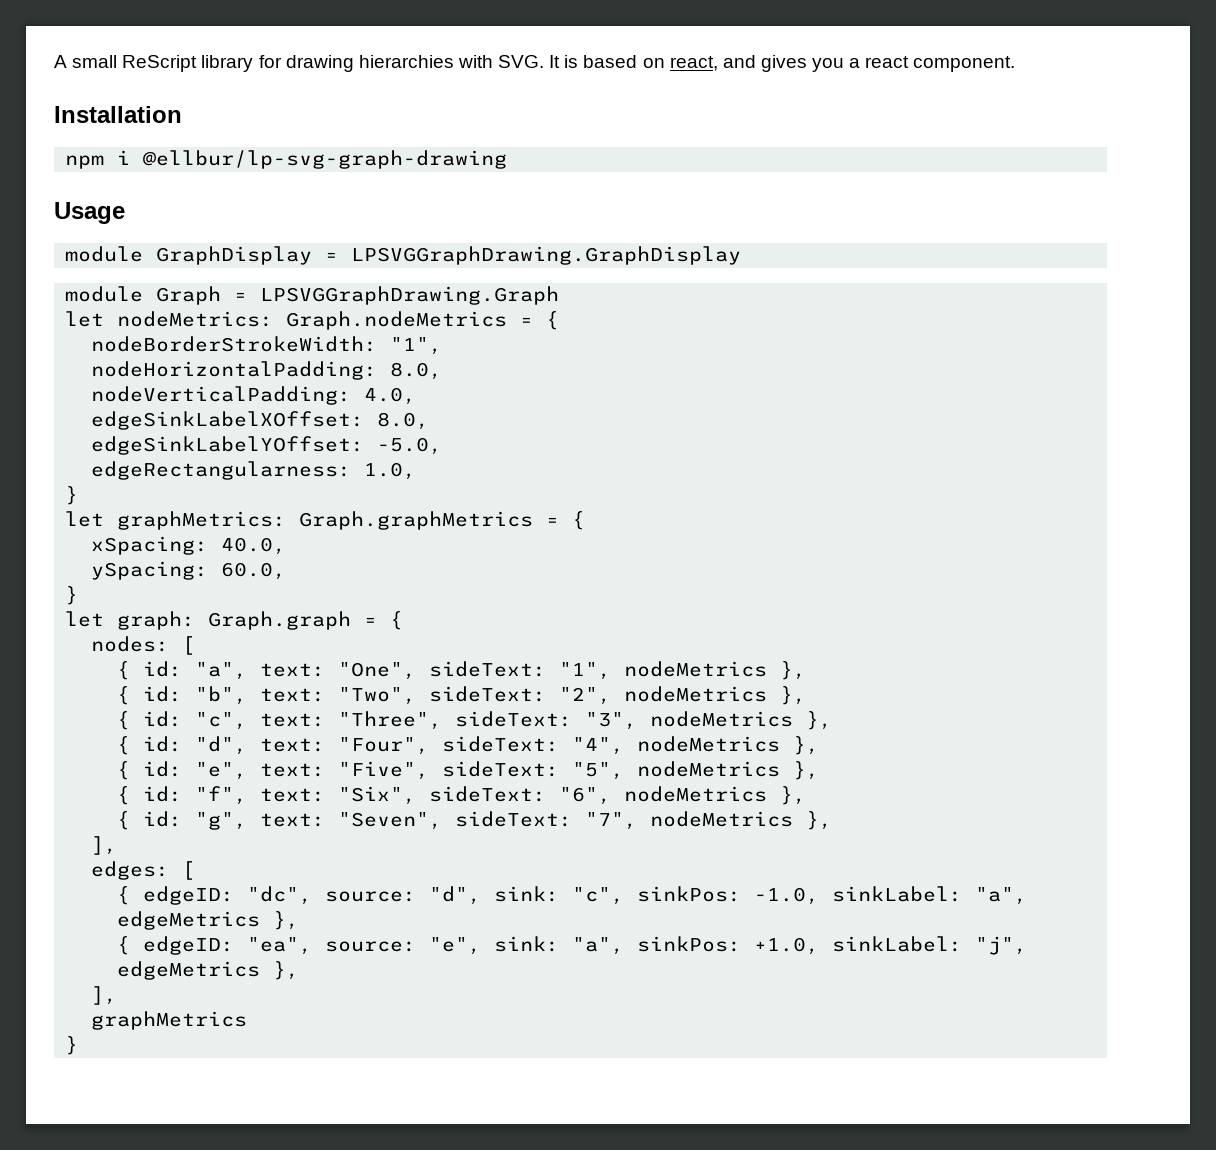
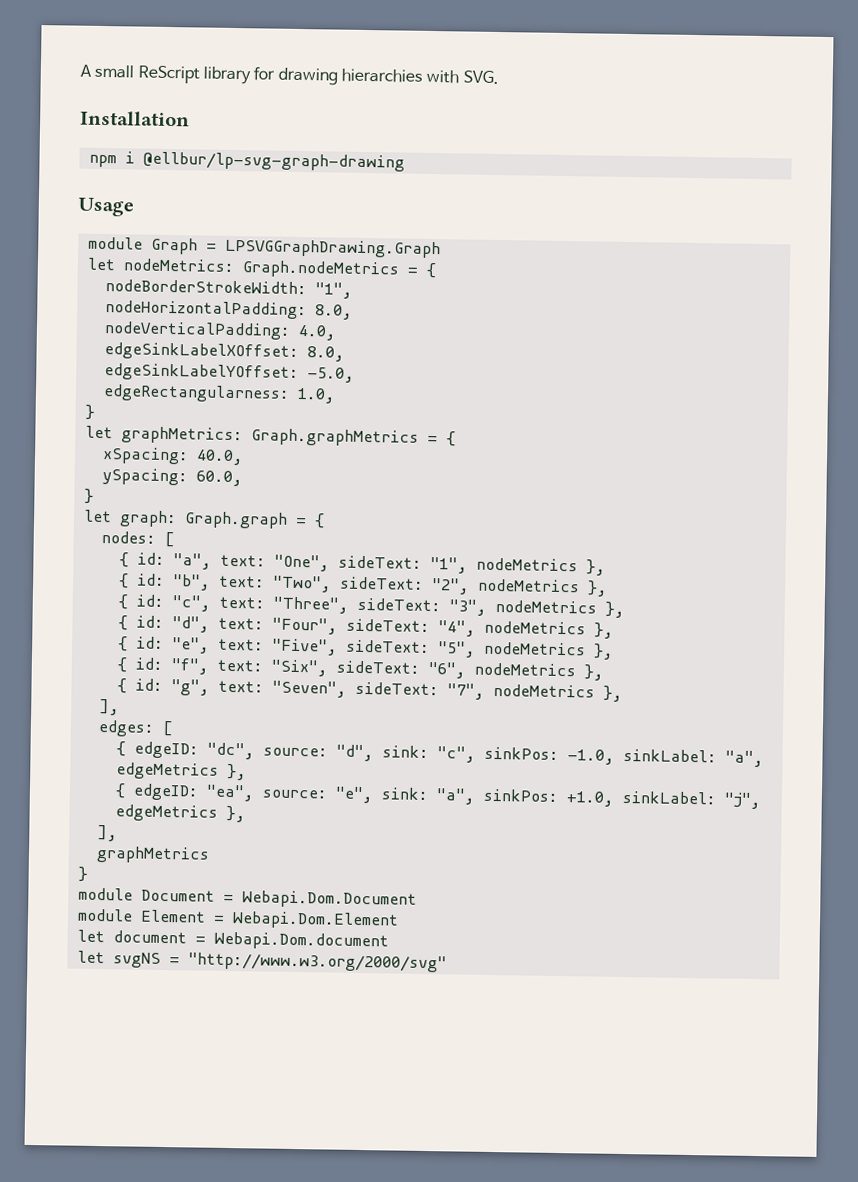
- A small ReScript library for drawing hierarchies with SVG. It is based on react, and gives you a react component.
+ A small ReScript library for drawing hierarchies with SVG.
- module GraphDisplay = LPSVGGraphDrawing.GraphDisplay
+ module Document = Webapi.Dom.Document
+ module Element = Webapi.Dom.Element
+ let document = Webapi.Dom.document
+ let svgNS = "http://www.w3.org/2000/svg"

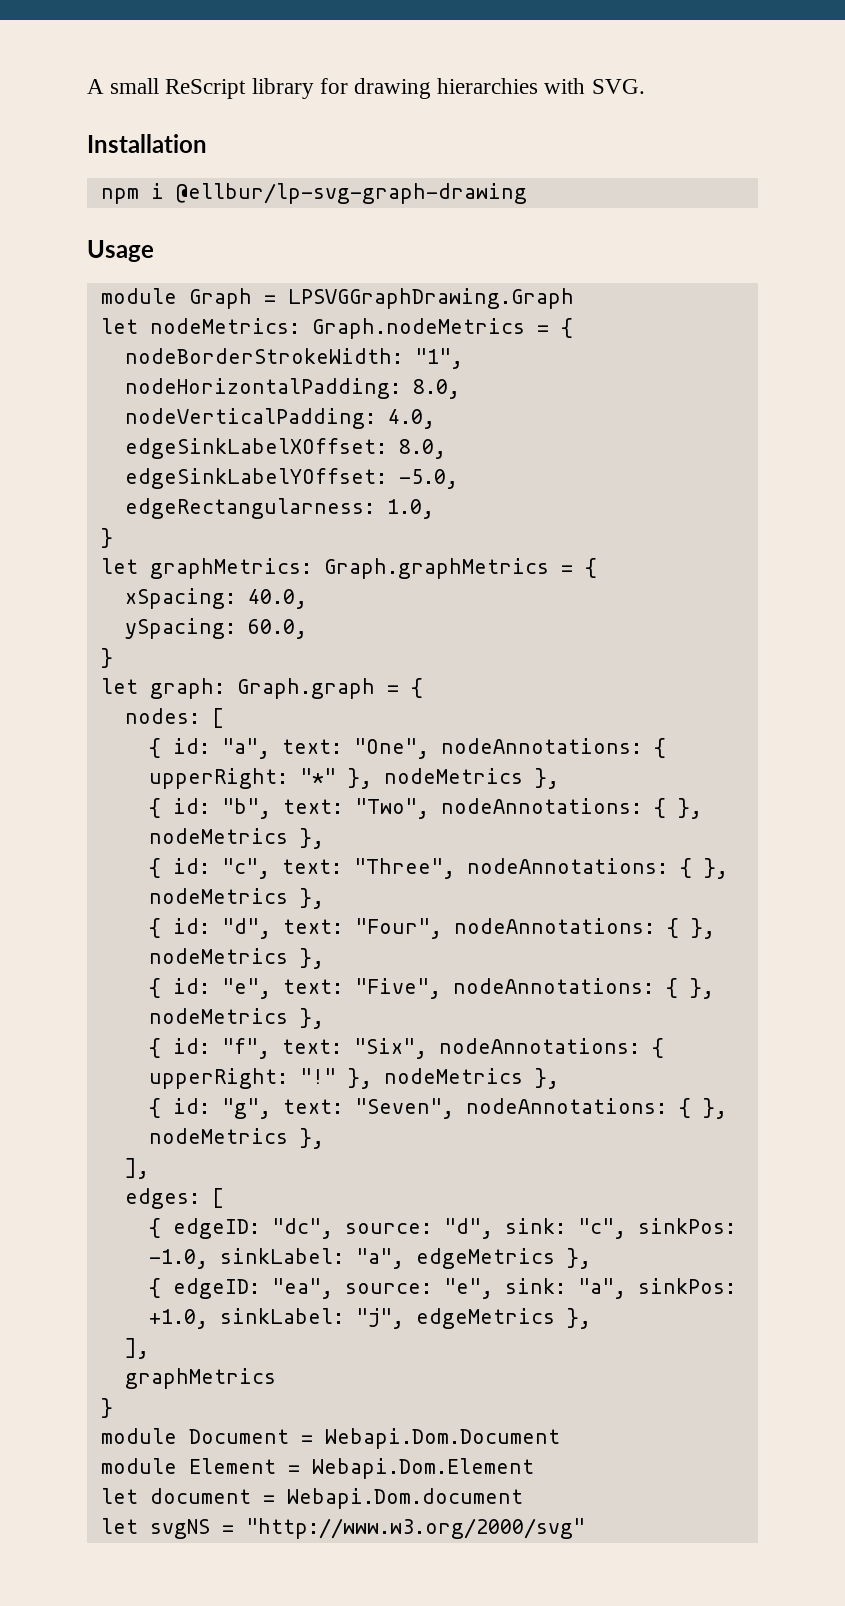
- { id: "a", text: "One", sideText: "1", nodeMetrics },
+ { id: "a", text: "One", nodeAnnotations: { upperRight: "*" }, nodeMetrics },
- { id: "b", text: "Two", sideText: "2", nodeMetrics },
+ { id: "b", text: "Two", nodeAnnotations: { }, nodeMetrics },
- { id: "c", text: "Three", sideText: "3", nodeMetrics },
+ { id: "c", text: "Three", nodeAnnotations: { }, nodeMetrics },
- { id: "d", text: "Four", sideText: "4", nodeMetrics },
+ { id: "d", text: "Four", nodeAnnotations: { }, nodeMetrics },
- { id: "e", text: "Five", sideText: "5", nodeMetrics },
+ { id: "e", text: "Five", nodeAnnotations: { }, nodeMetrics },
- { id: "f", text: "Six", sideText: "6", nodeMetrics },
+ { id: "f", text: "Six", nodeAnnotations: { upperRight: "!" }, nodeMetrics },
- { id: "g", text: "Seven", sideText: "7", nodeMetrics },
+ { id: "g", text: "Seven", nodeAnnotations: { }, nodeMetrics },

